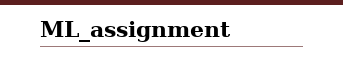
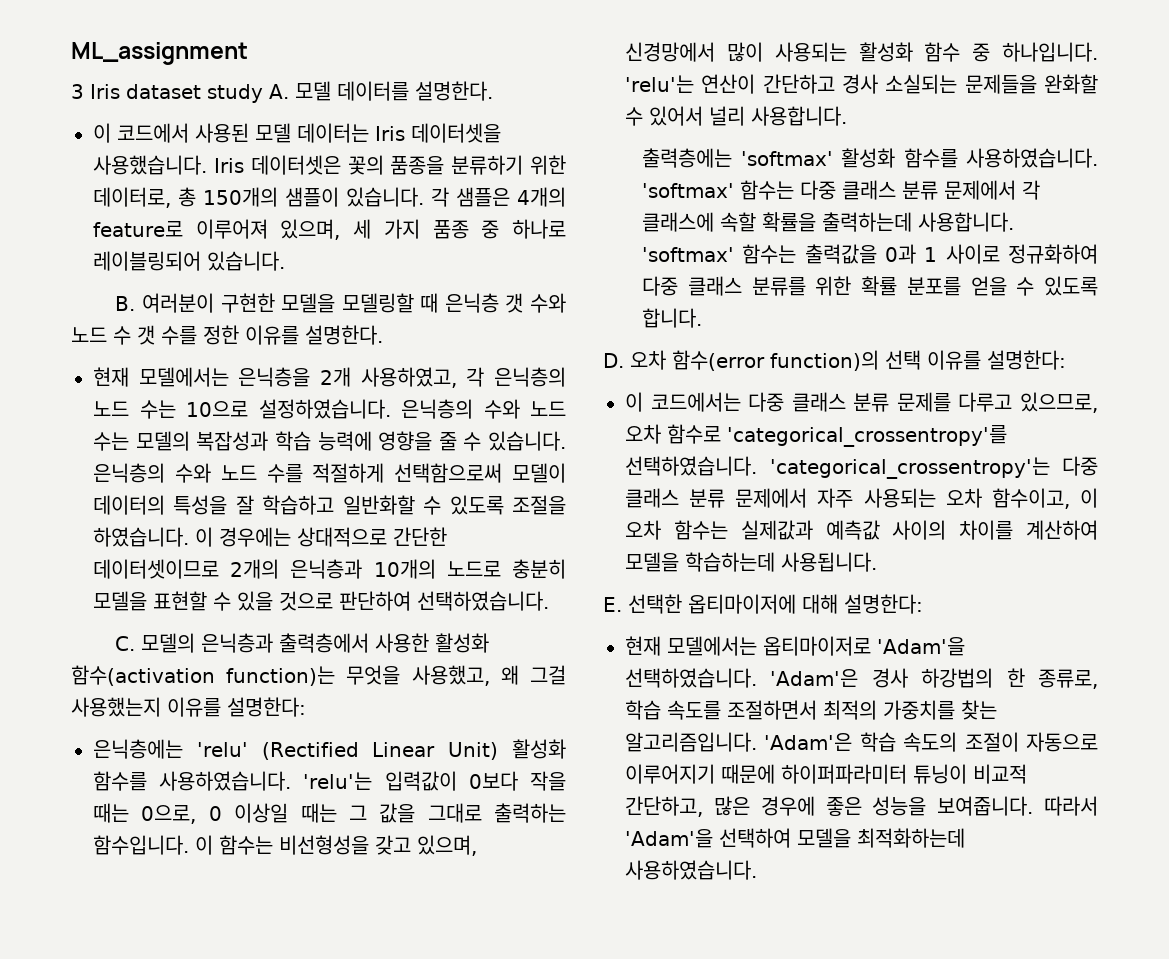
+ 3 Iris dataset study A. 모델 데이터를 설명한다.
+ 이 코드에서 사용된 모델 데이터는 Iris 데이터셋을 사용했습니다. Iris 데이터셋은 꽃의 품종을 분류하기 위한 데이터로, 총 150개의 샘플이 있습니다. 각 샘플은 4개의 feature로 이루어져 있으며, 세 가지 품종 중 하나로 레이블링되어 있습니다.
+ B. 여러분이 구현한 모델을 모델링할 때 은닉층 갯 수와 노드 수 갯 수를 정한 이유를 설명한다.
+ 현재 모델에서는 은닉층을 2개 사용하였고, 각 은닉층의 노드 수는 10으로 설정하였습니다. 은닉층의 수와 노드 수는 모델의 복잡성과 학습 능력에 영향을 줄 수 있습니다. 은닉층의 수와 노드 수를 적절하게 선택함으로써 모델이 데이터의 특성을 잘 학습하고 일반화할 수 있도록 조절을 하였습니다. 이 경우에는 상대적으로 간단한 데이터셋이므로 2개의 은닉층과 10개의 노드로 충분히 모델을 표현할 수 있을 것으로 판단하여 선택하였습니다.
+ C. 모델의 은닉층과 출력층에서 사용한 활성화 함수(activation function)는 무엇을 사용했고, 왜 그걸 사용했는지 이유를 설명한다:
+ 은닉층에는 'relu' (Rectified Linear Unit) 활성화 함수를 사용하였습니다. 'relu'는 입력값이 0보다 작을 때는 0으로, 0 이상일 때는 그 값을 그대로 출력하는 함수입니다. 이 함수는 비선형성을 갖고 있으며, 신경망에서 많이 사용되는 활성화 함수 중 하나입니다. 'relu'는 연산이 간단하고 경사 소실되는 문제들을 완화할 수 있어서 널리 사용합니다.
+ 출력층에는 'softmax' 활성화 함수를 사용하였습니다. 'softmax' 함수는 다중 클래스 분류 문제에서 각 클래스에 속할 확률을 출력하는데 사용합니다. 'softmax' 함수는 출력값을 0과 1 사이로 정규화하여 다중 클래스 분류를 위한 확률 분포를 얻을 수 있도록 합니다.
+ D. 오차 함수(error function)의 선택 이유를 설명한다:
+ 이 코드에서는 다중 클래스 분류 문제를 다루고 있으므로, 오차 함수로 'categorical_crossentropy'를 선택하였습니다. 'categorical_crossentropy'는 다중 클래스 분류 문제에서 자주 사용되는 오차 함수이고, 이 오차 함수는 실제값과 예측값 사이의 차이를 계산하여 모델을 학습하는데 사용됩니다.
+ E. 선택한 옵티마이저에 대해 설명한다:
+ 현재 모델에서는 옵티마이저로 'Adam'을 선택하였습니다. 'Adam'은 경사 하강법의 한 종류로, 학습 속도를 조절하면서 최적의 가중치를 찾는 알고리즘입니다. 'Adam'은 학습 속도의 조절이 자동으로 이루어지기 때문에 하이퍼파라미터 튜닝이 비교적 간단하고, 많은 경우에 좋은 성능을 보여줍니다. 따라서 'Adam'을 선택하여 모델을 최적화하는데 사용하였습니다.

